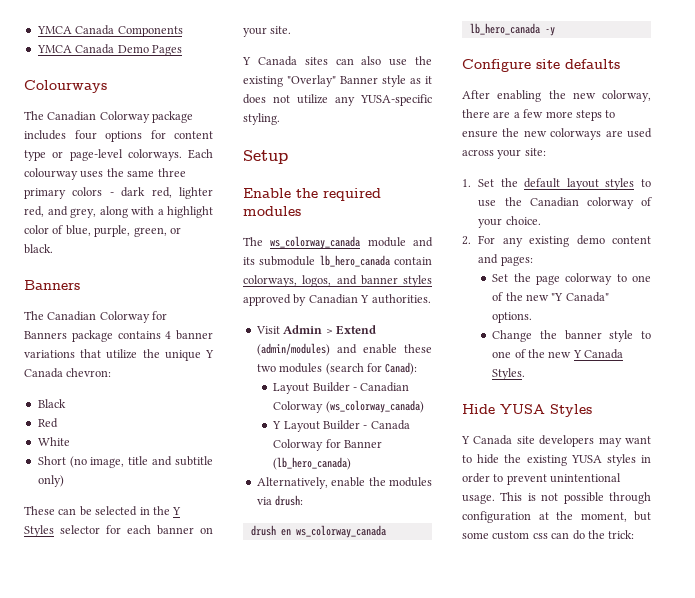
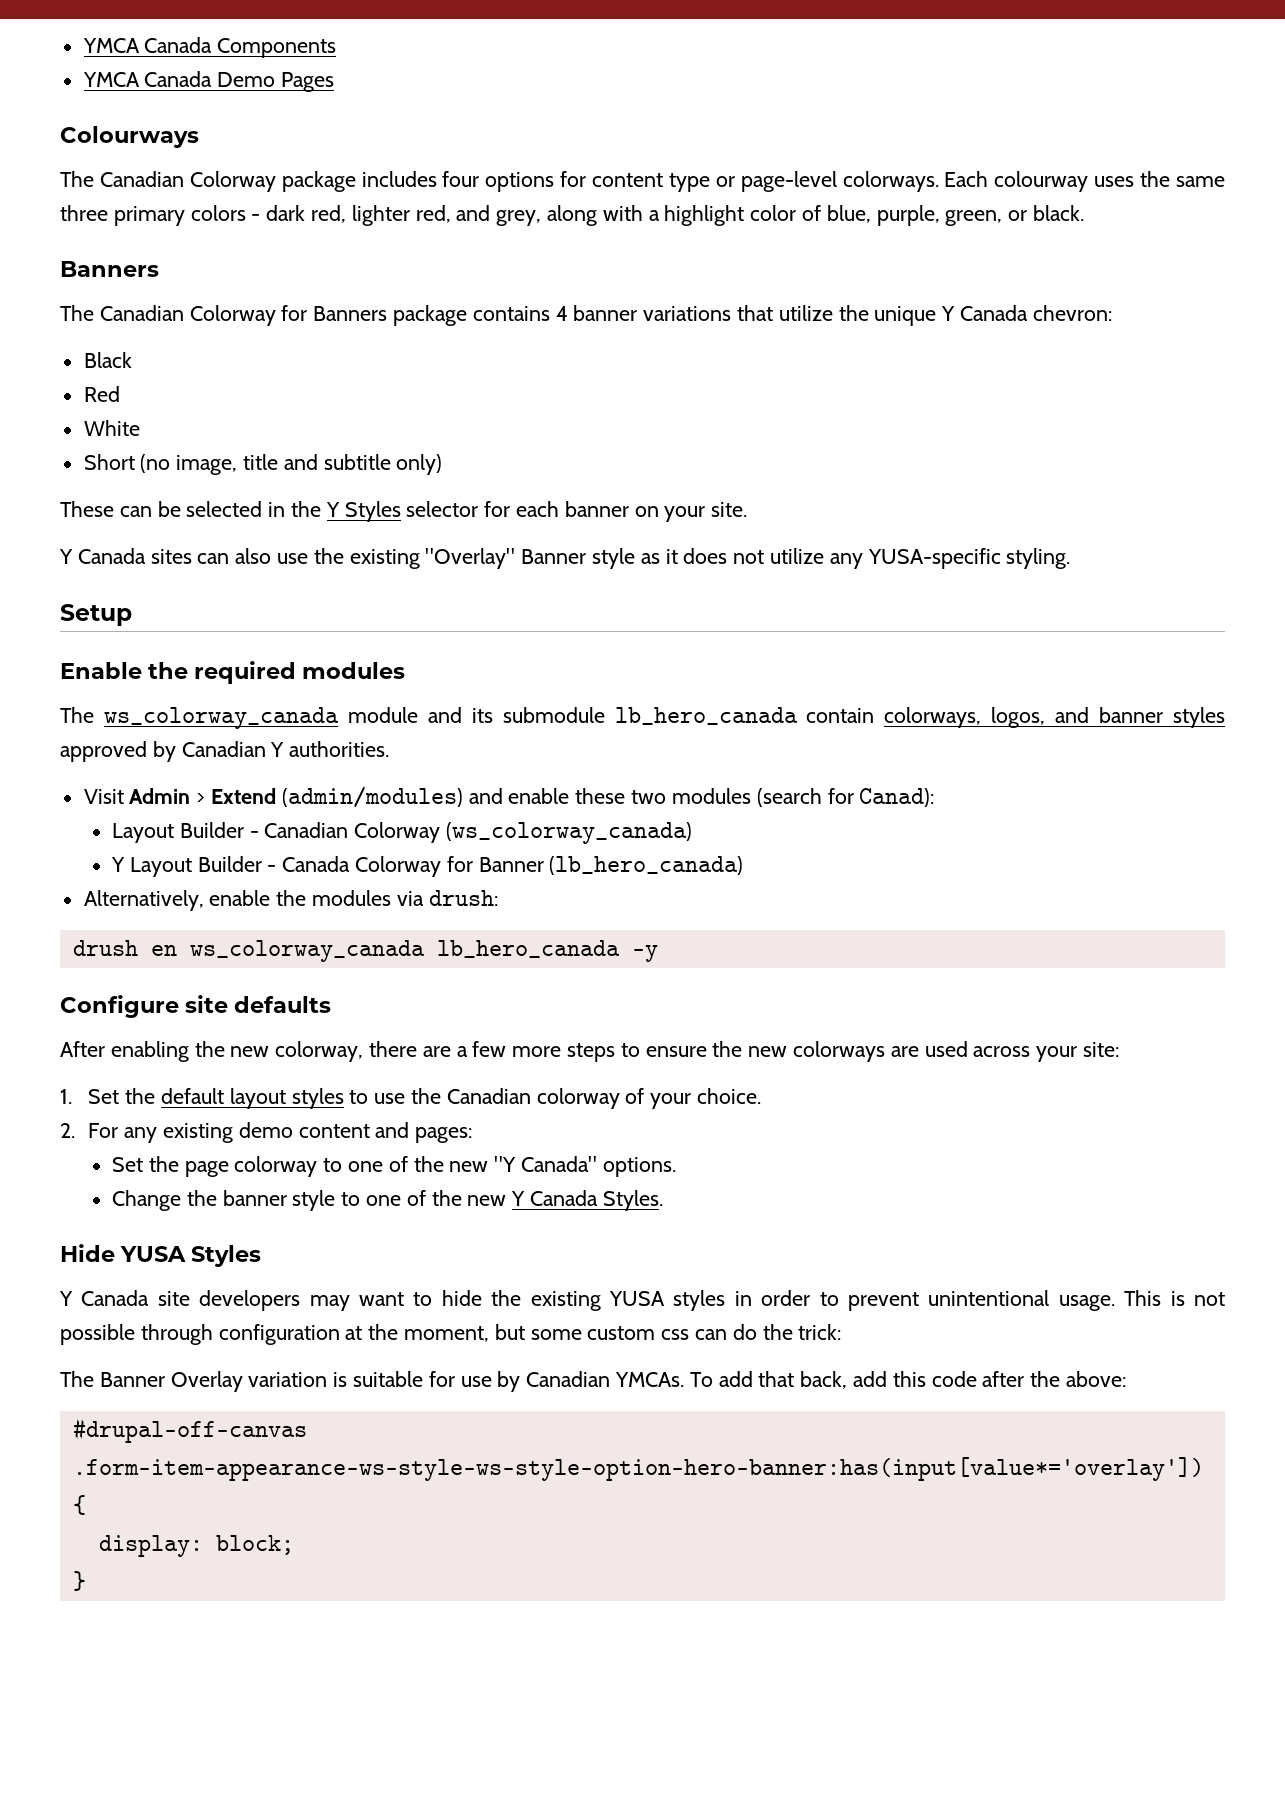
+ The Banner Overlay variation is suitable for use by Canadian YMCAs. To add that back, add this code after the above:
+ #drupal-off-canvas .form-item-appearance-ws-style-ws-style-option-hero-banner:has(input[value*='overlay']) {
+ display: block;
+ }

